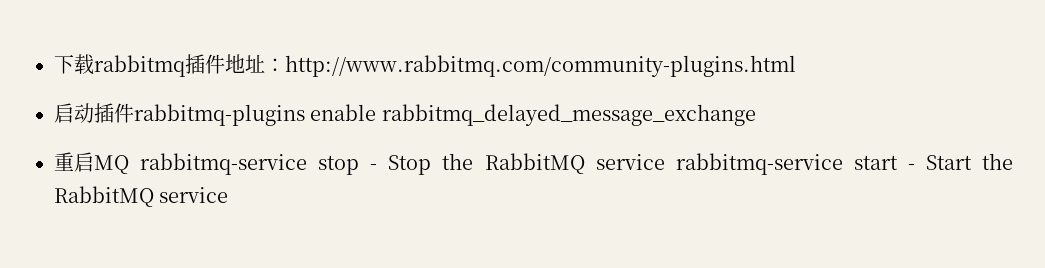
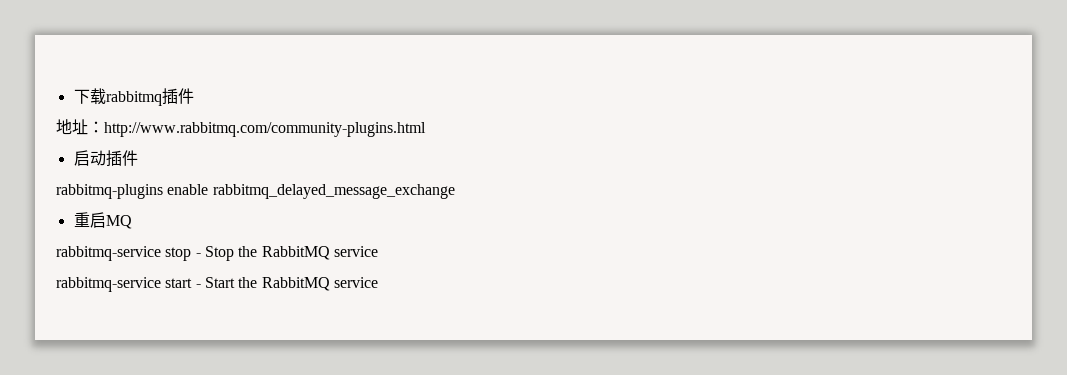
- 下载rabbitmq插件地址：http://www.rabbitmq.com/community-plugins.html
+ 下载rabbitmq插件
+ 地址：http://www.rabbitmq.com/community-plugins.html
- 启动插件rabbitmq-plugins enable rabbitmq_delayed_message_exchange
+ 启动插件
+ rabbitmq-plugins enable rabbitmq_delayed_message_exchange
- 重启MQ rabbitmq-service stop - Stop the RabbitMQ service rabbitmq-service start - Start the RabbitMQ service
+ 重启MQ
+ rabbitmq-service stop - Stop the RabbitMQ service
+ rabbitmq-service start - Start the RabbitMQ service

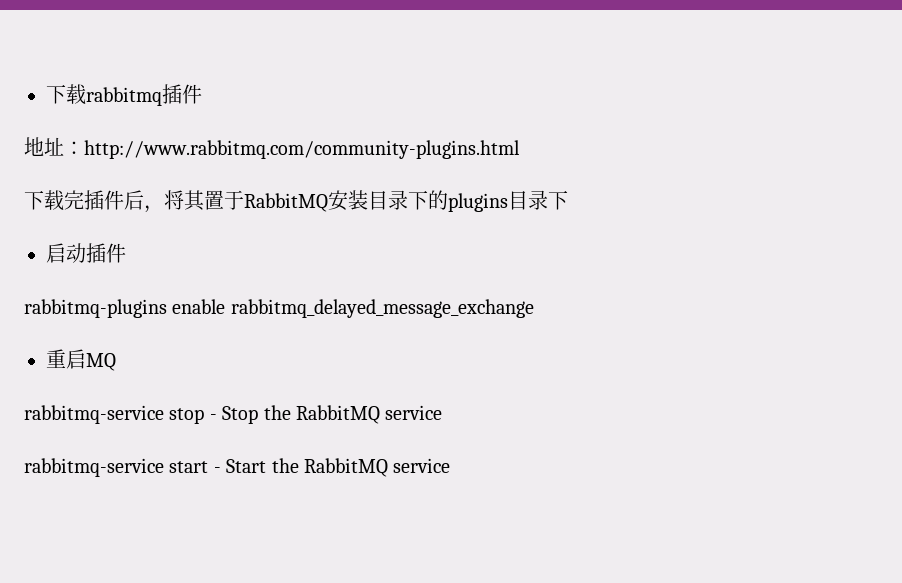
+ 下载完插件后，将其置于RabbitMQ安装目录下的plugins目录下

